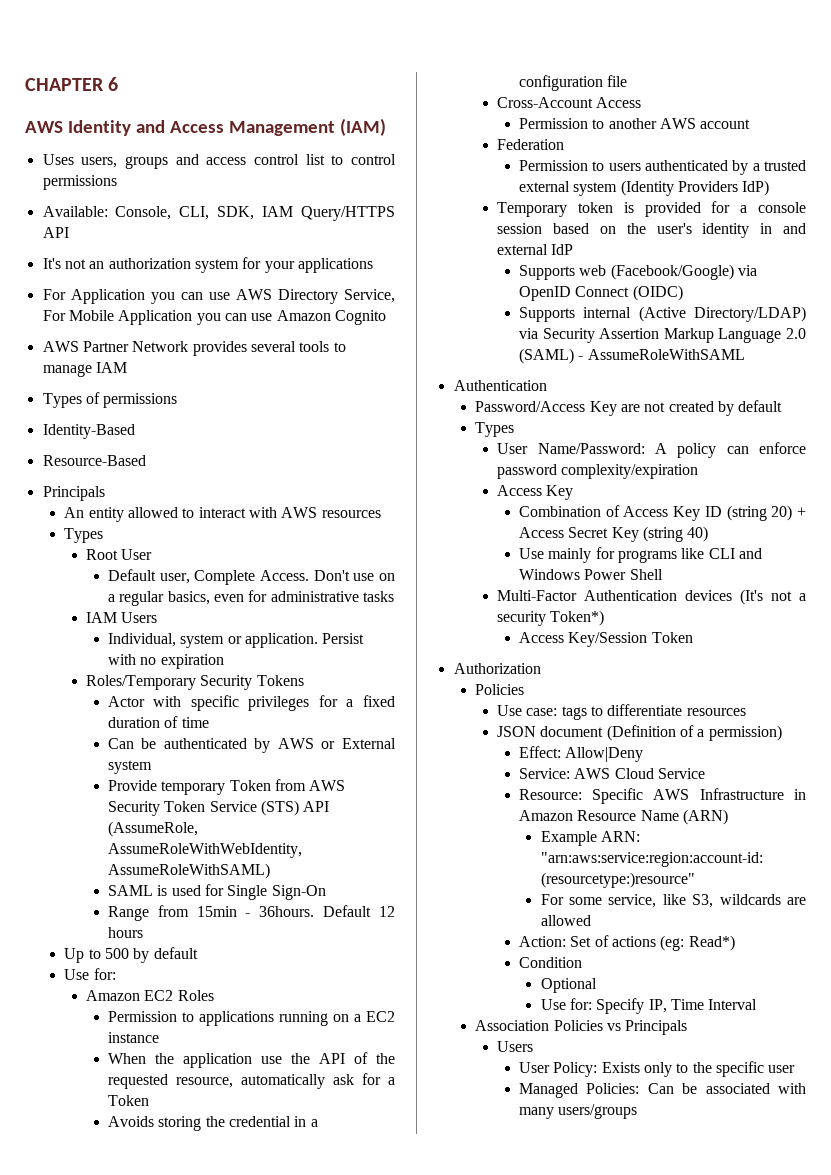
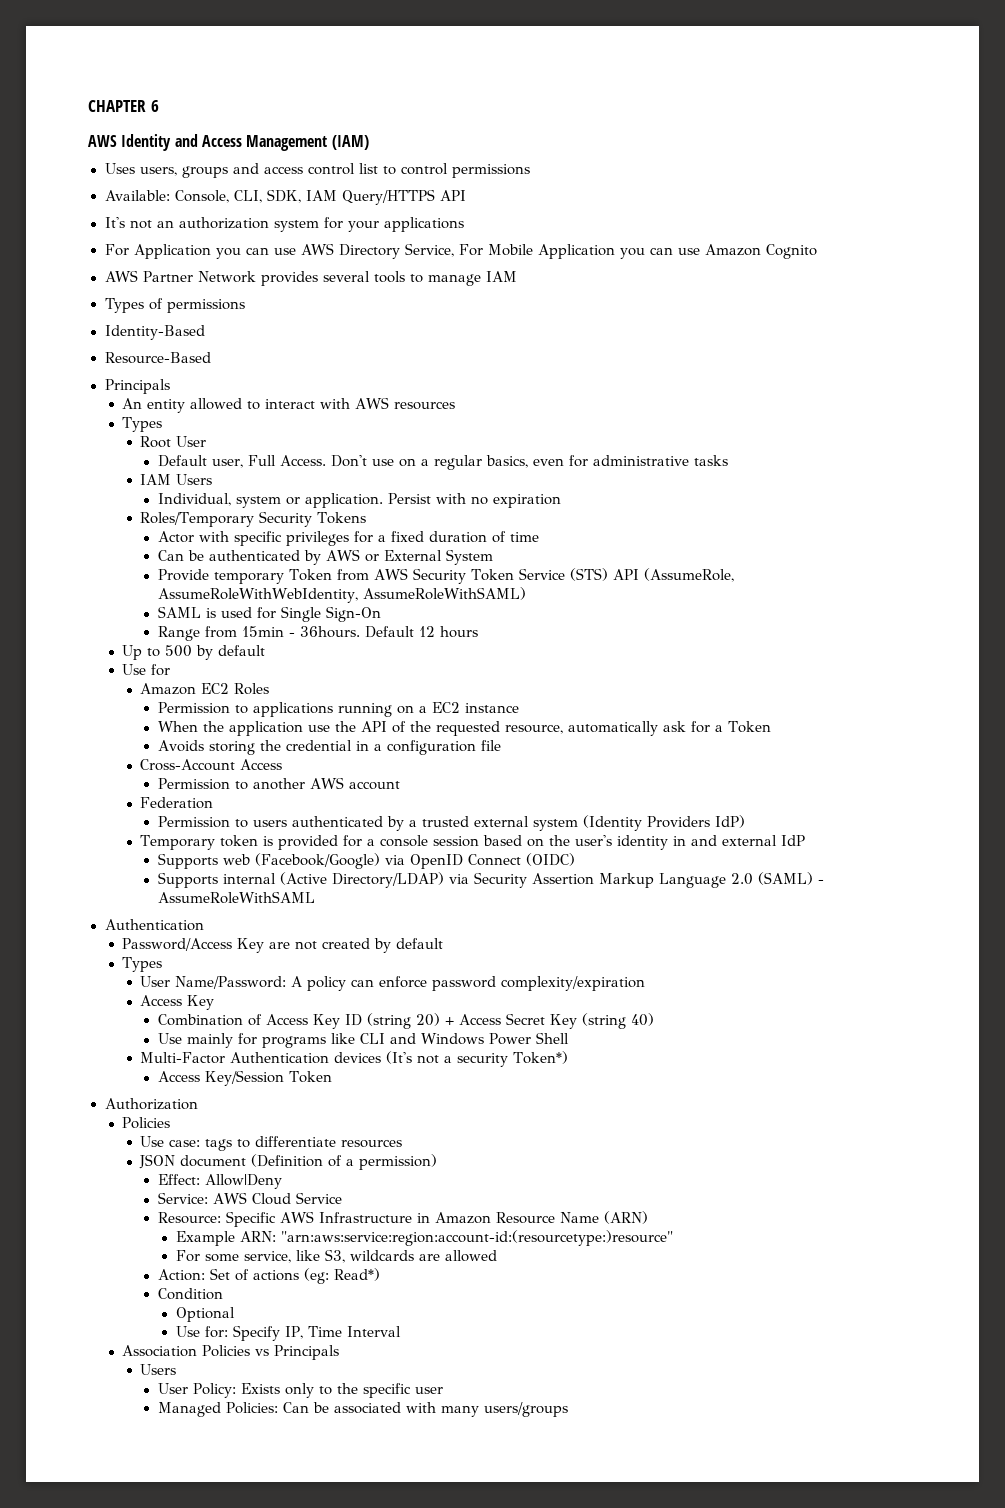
- Default user, Complete Access.
+ Default user, Full Access.
- Can be authenticated by AWS or External system
+ Can be authenticated by AWS or External System
  Up to 500 by default
- Use for:
+ Use for

